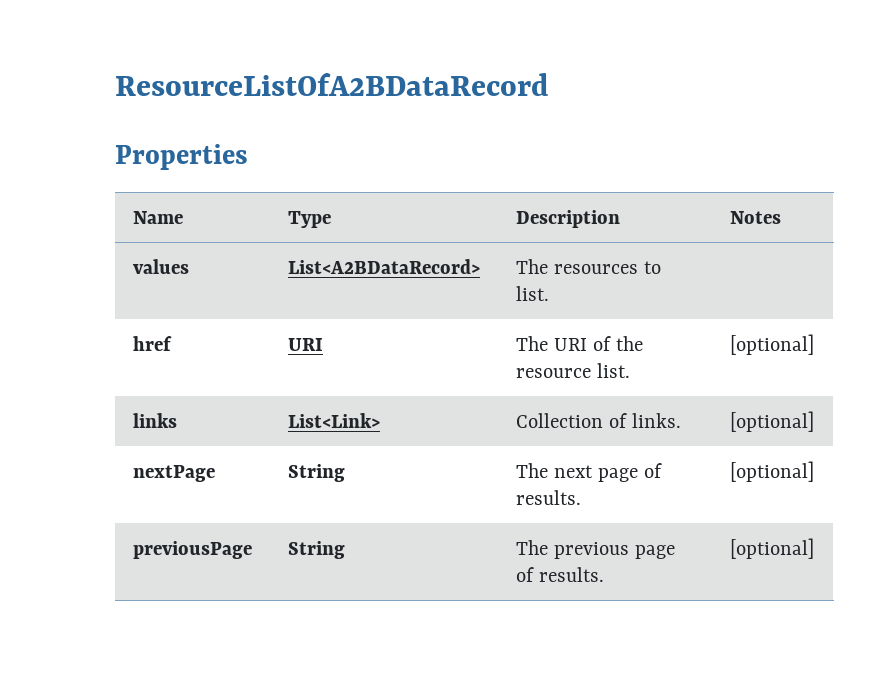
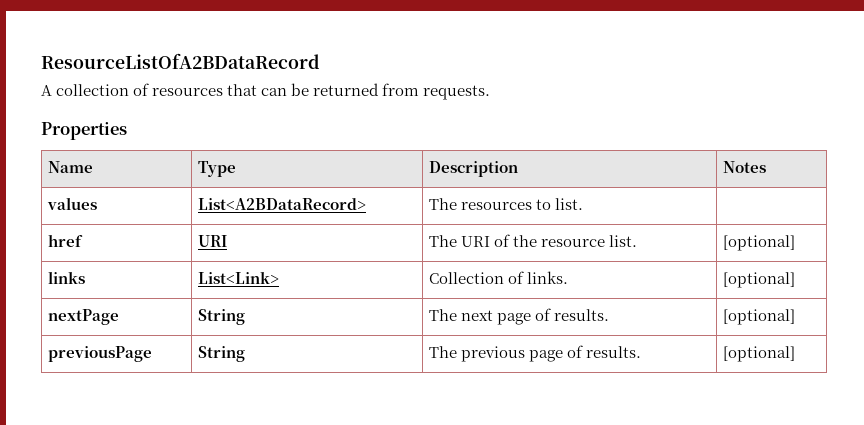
+ A collection of resources that can be returned from requests.

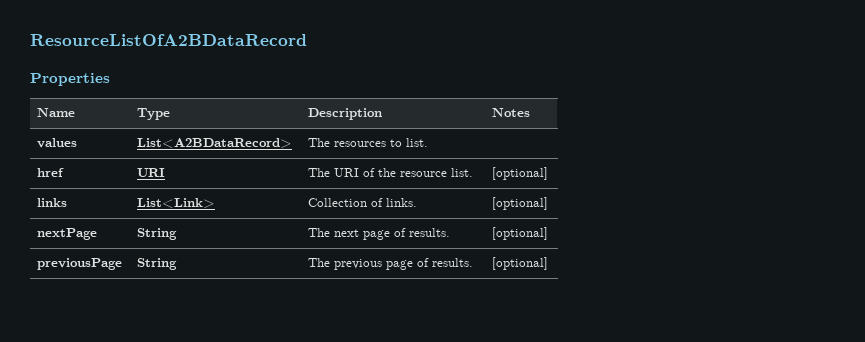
- A collection of resources that can be returned from requests.

